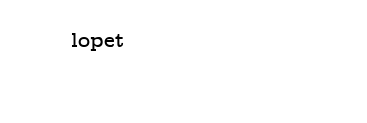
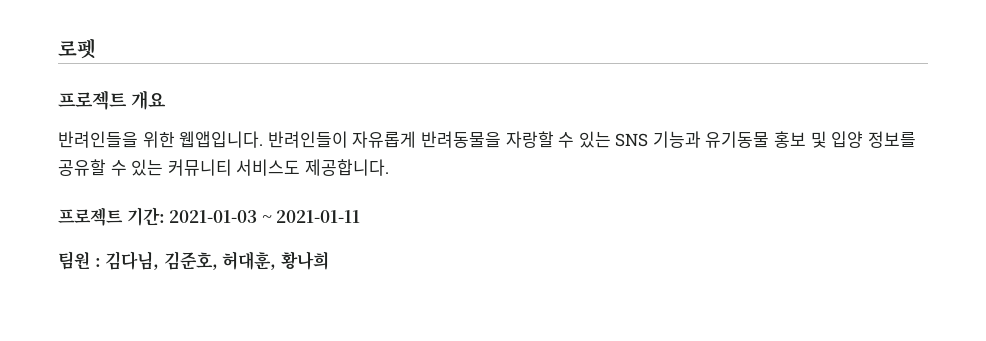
- lopet
+ 로펫
+ 프로젝트 개요
+ 반려인들을 위한 웹앱입니다. 반려인들이 자유롭게 반려동물을 자랑할 수 있는 SNS 기능과 유기동물 홍보 및 입양 정보를 공유할 수 있는 커뮤니티 서비스도 제공합니다.
+ 프로젝트 기간: 2021-01-03 ~ 2021-01-11
+ 팀원 : 김다님, 김준호, 허대훈, 황나희

